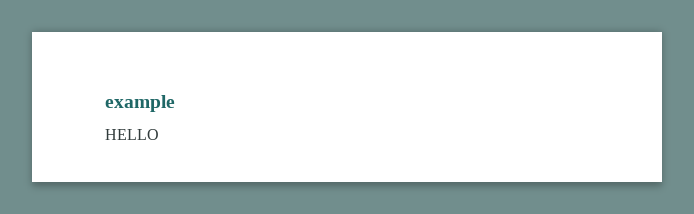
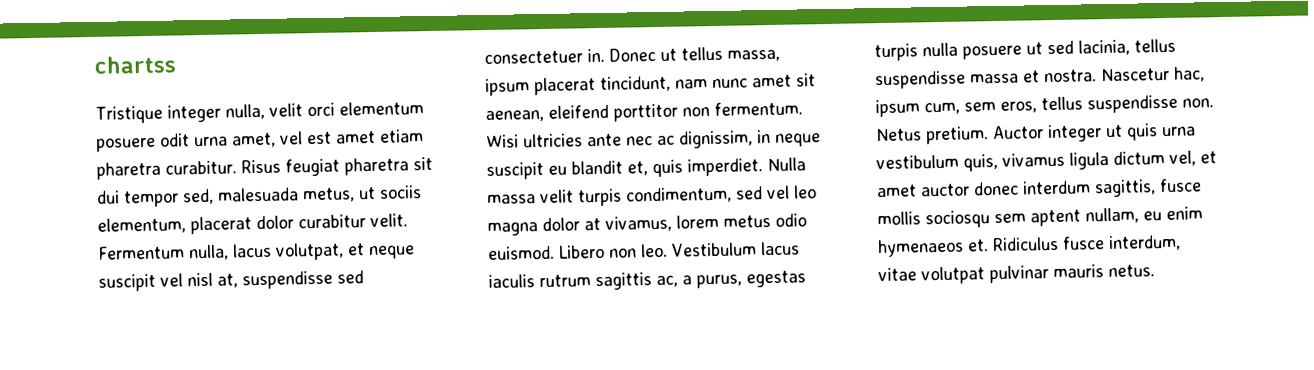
- example
- HELLO
+ chartss
+ Tristique integer nulla, velit orci elementum posuere odit urna amet, vel est amet etiam pharetra curabitur. Risus feugiat pharetra sit dui tempor sed, malesuada metus, ut sociis elementum, placerat dolor curabitur velit. Fermentum nulla, lacus volutpat, et neque suscipit vel nisl at, suspendisse sed consectetuer in. Donec ut tellus massa, ipsum placerat tincidunt, nam nunc amet sit aenean, eleifend porttitor non fermentum. Wisi ultricies ante nec ac dignissim, in neque suscipit eu blandit et, quis imperdiet. Nulla massa velit turpis condimentum, sed vel leo magna dolor at vivamus, lorem metus odio euismod. Libero non leo. Vestibulum lacus iaculis rutrum sagittis ac, a purus, egestas turpis nulla posuere ut sed lacinia, tellus suspendisse massa et nostra. Nascetur hac, ipsum cum, sem eros, tellus suspendisse non. Netus pretium. Auctor integer ut quis urna vestibulum quis, vivamus ligula dictum vel, et amet auctor donec interdum sagittis, fusce mollis sociosqu sem aptent nullam, eu enim hymenaeos et. Ridiculus fusce interdum, vitae volutpat pulvinar mauris netus.

